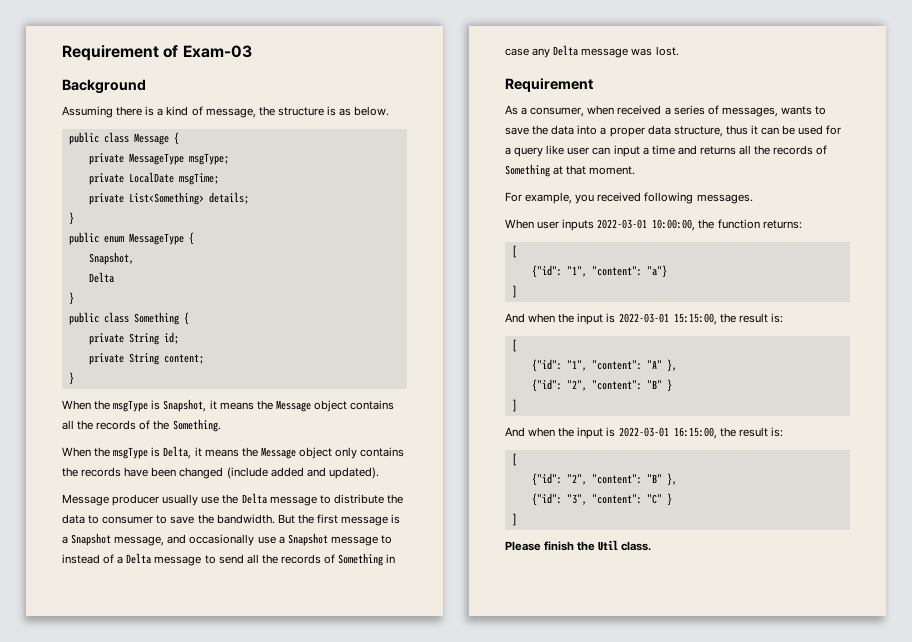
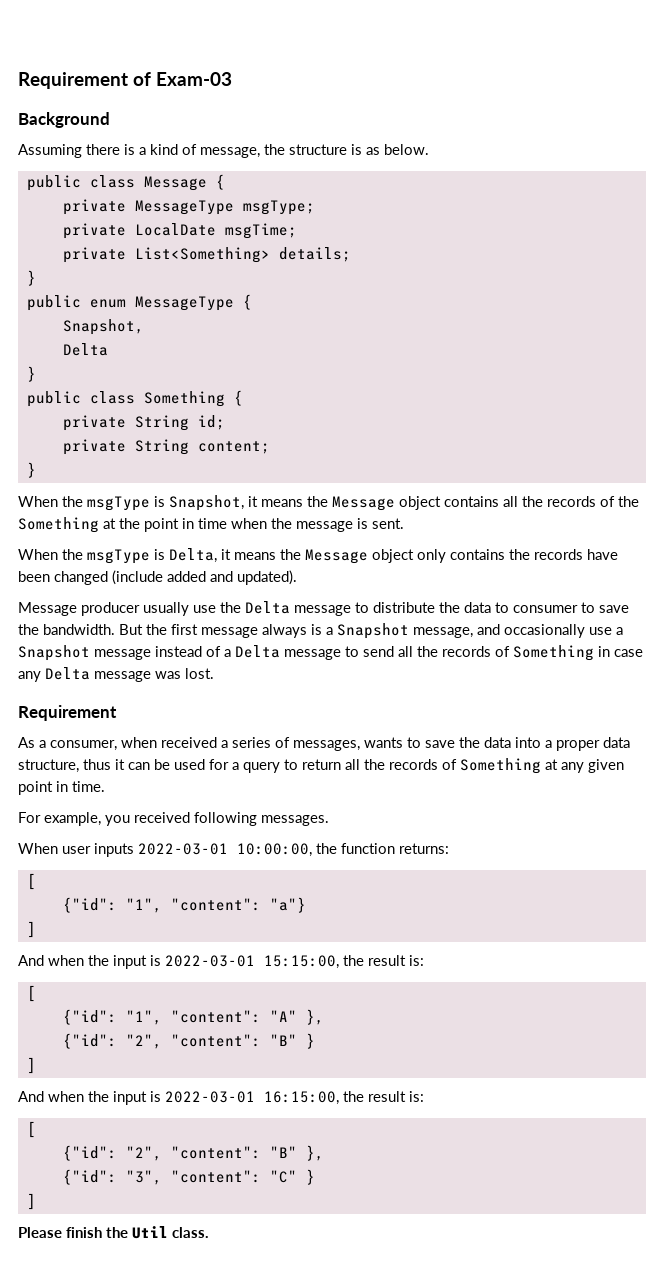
- When the msgType is Snapshot, it means the Message object contains all the records of the Something.
+ When the msgType is Snapshot, it means the Message object contains all the records of the Something at the point in time when the message is sent.
- But the first message is a Snapshot message, and occasionally use a Snapshot message to instead of a Delta message to send all the records of Something in case any Delta message was lost.
+ But the first message always is a Snapshot message, and occasionally use a Snapshot message instead of a Delta message to send all the records of Something in case any Delta message was lost.
- As a consumer, when received a series of messages, wants to save the data into a proper data structure, thus it can be used for a query like user can input a time and returns all the records of Something at that moment.
+ As a consumer, when received a series of messages, wants to save the data into a proper data structure, thus it can be used for a query to return all the records of Something at any given point in time.

